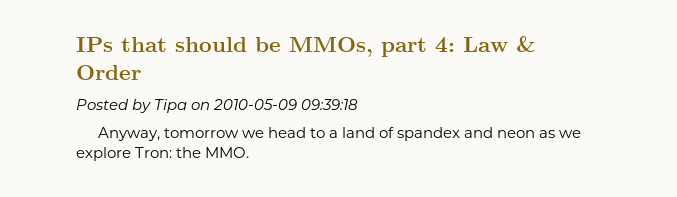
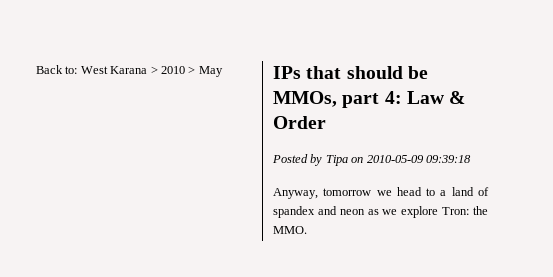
+ Back to: West Karana > 2010 > May

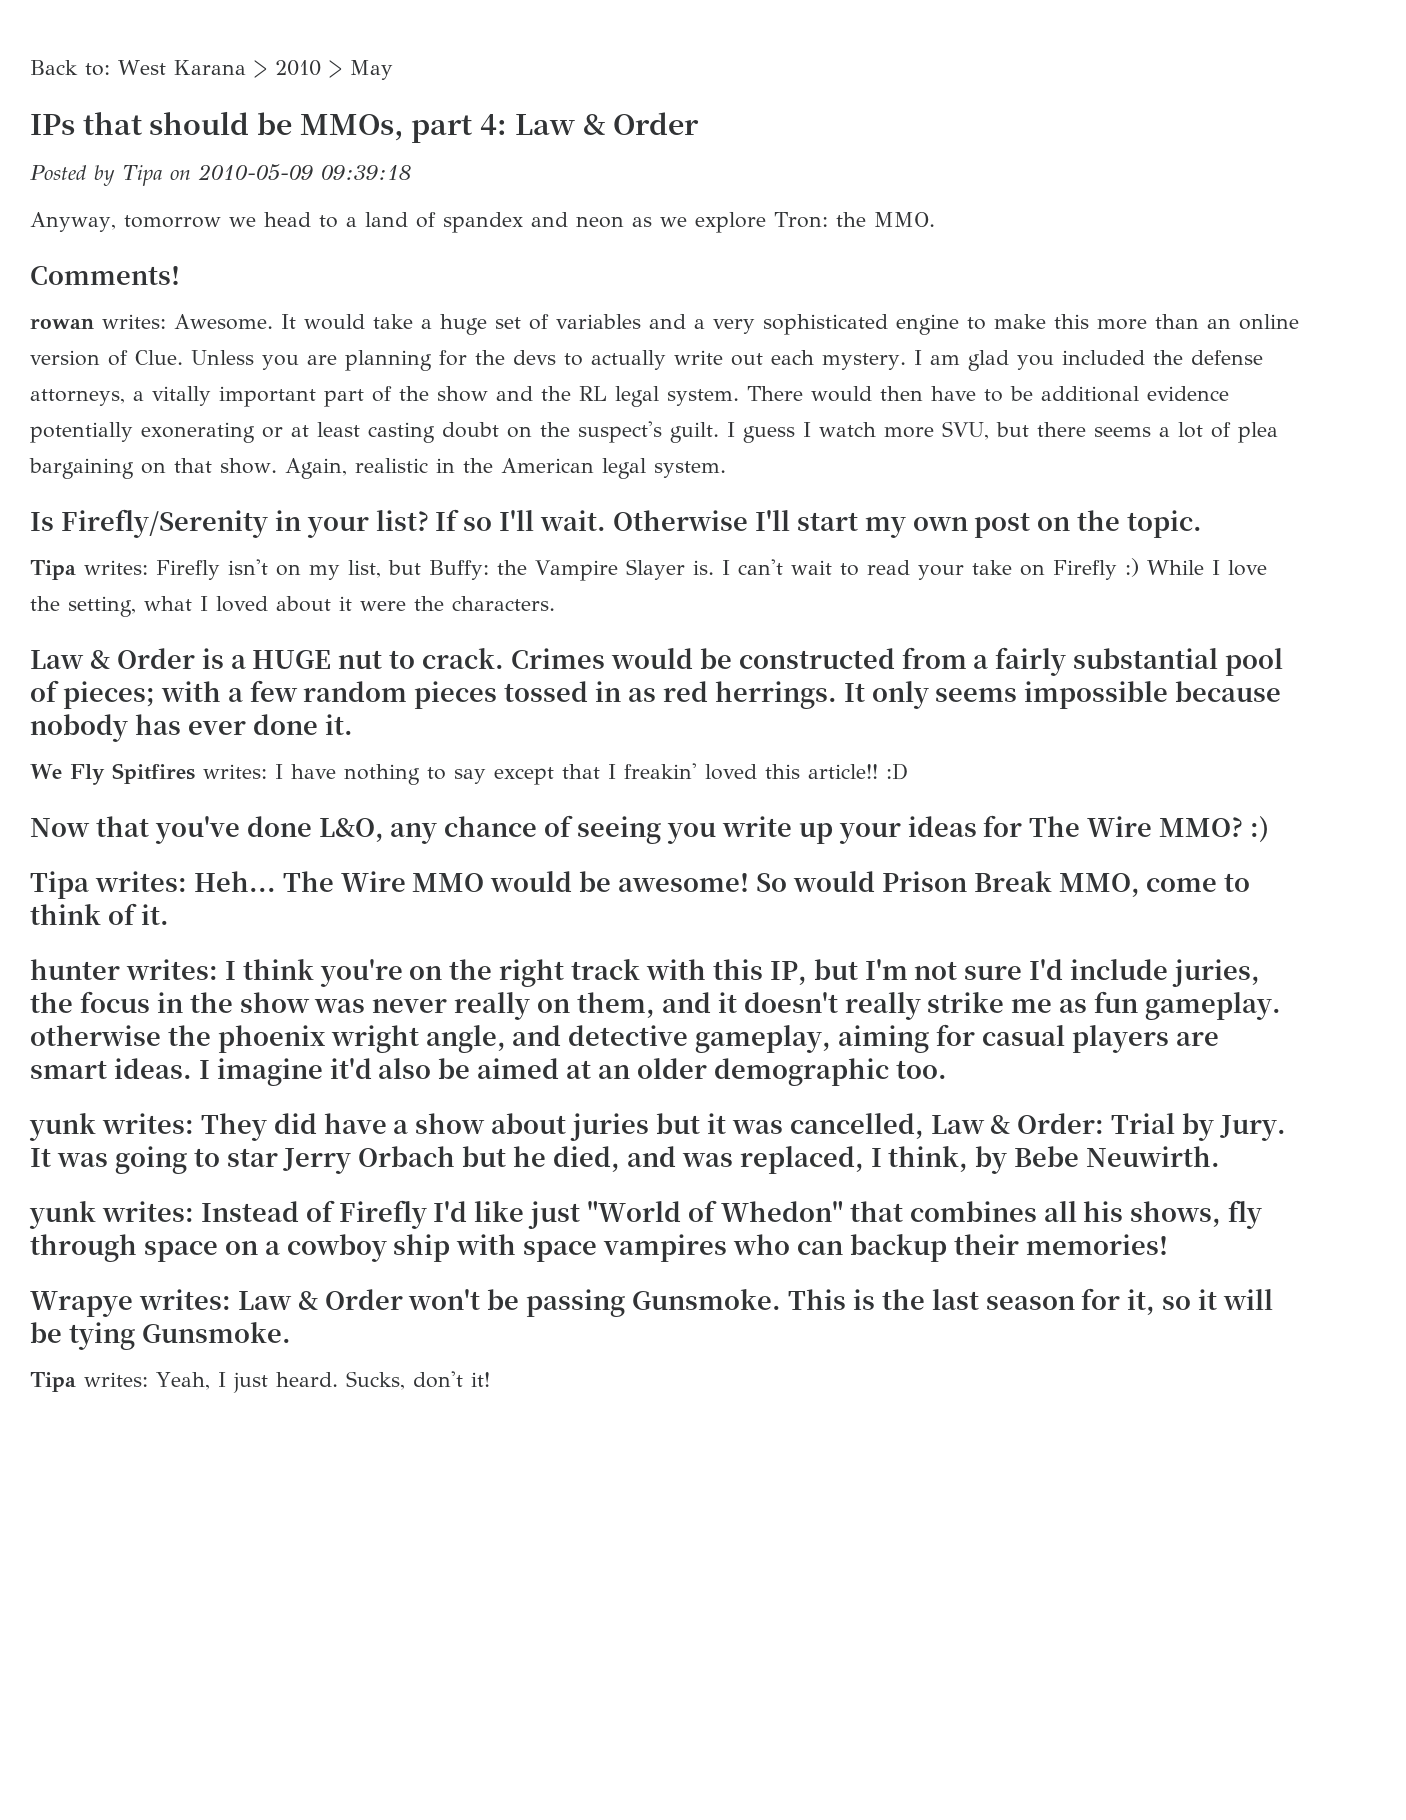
+ Comments!
+ rowan writes: Awesome. It would take a huge set of variables and a very sophisticated engine to make this more than an online version of Clue. Unless you are planning for the devs to actually write out each mystery. I am glad you included the defense attorneys, a vitally important part of the show and the RL legal system. There would then have to be additional evidence potentially exonerating or at least casting doubt on the suspect's guilt. I guess I watch more SVU, but there seems a lot of plea bargaining on that show. Again, realistic in the American legal system.
+ Is Firefly/Serenity in your list? If so I'll wait. Otherwise I'll start my own post on the topic.
+ Tipa writes: Firefly isn't on my list, but Buffy: the Vampire Slayer is. I can't wait to read your take on Firefly :) While I love the setting, what I loved about it were the characters.
+ Law & Order is a HUGE nut to crack. Crimes would be constructed from a fairly substantial pool of pieces; with a few random pieces tossed in as red herrings. It only seems impossible because nobody has ever done it.
+ We Fly Spitfires writes: I have nothing to say except that I freakin' loved this article!! :D
+ Now that you've done L&O, any chance of seeing you write up your ideas for The Wire MMO? :)
+ Tipa writes: Heh... The Wire MMO would be awesome! So would Prison Break MMO, come to think of it.
+ hunter writes: I think you're on the right track with this IP, but I'm not sure I'd include juries, the focus in the show was never really on them, and it doesn't really strike me as fun gameplay. otherwise the phoenix wright angle, and detective gameplay, aiming for casual players are smart ideas. I imagine it'd also be aimed at an older demographic too.
+ yunk writes: They did have a show about juries but it was cancelled, Law & Order: Trial by Jury. It was going to star Jerry Orbach but he died, and was replaced, I think, by Bebe Neuwirth.
+ yunk writes: Instead of Firefly I'd like just "World of Whedon" that combines all his shows, fly through space on a cowboy ship with space vampires who can backup their memories!
+ Wrapye writes: Law & Order won't be passing Gunsmoke. This is the last season for it, so it will be tying Gunsmoke.
+ Tipa writes: Yeah, I just heard. Sucks, don't it!

